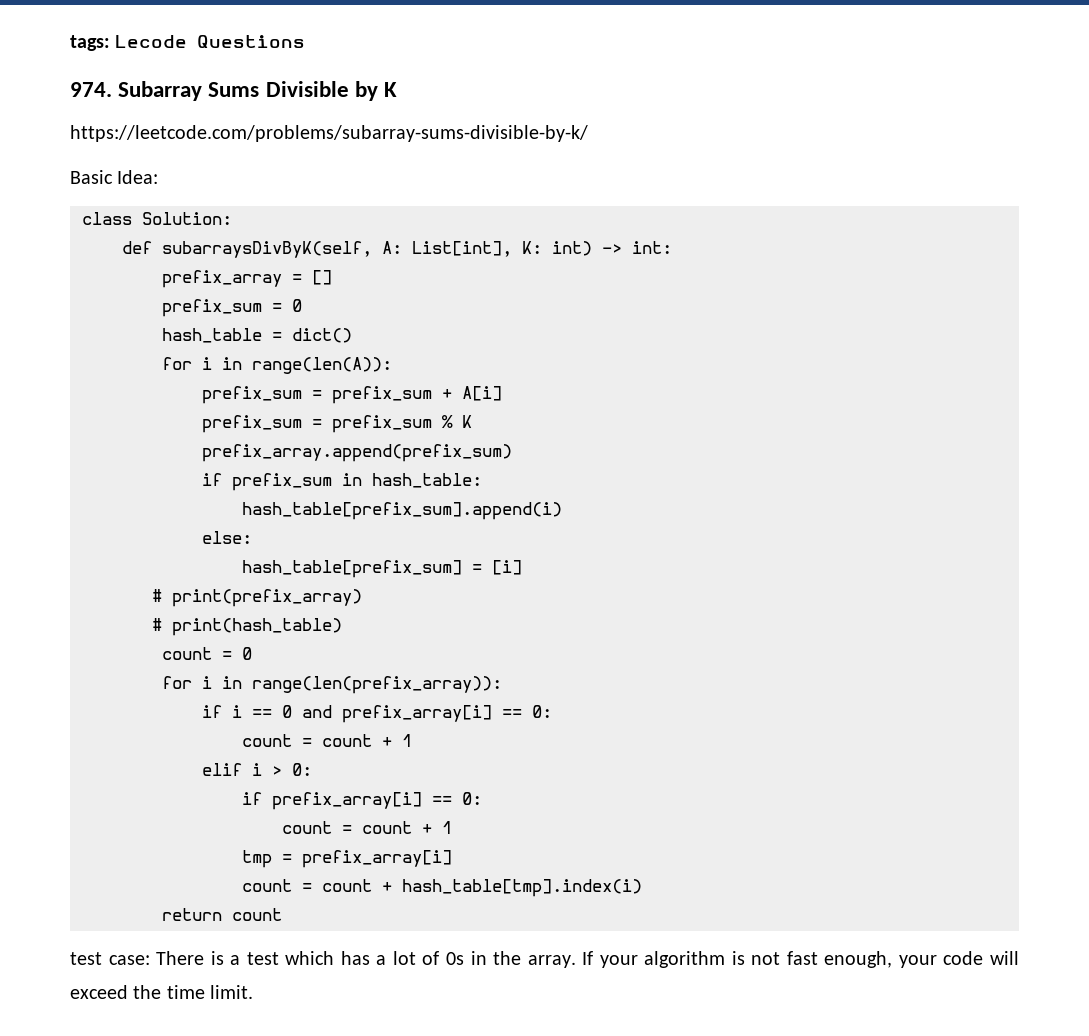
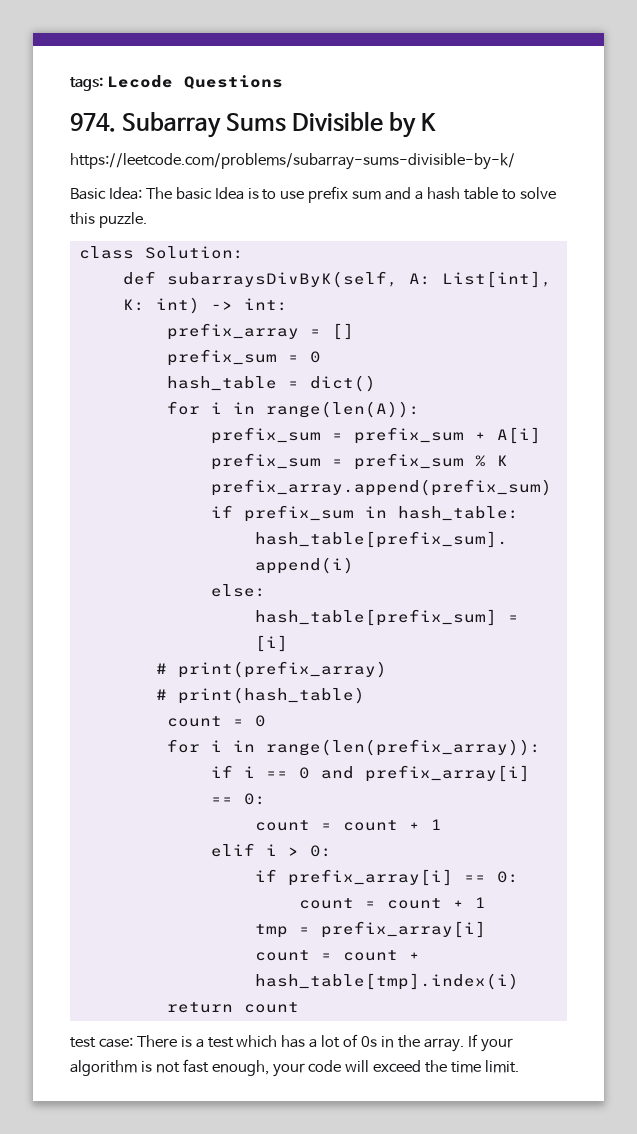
- Basic Idea:
+ Basic Idea: The basic Idea is to use prefix sum and a hash table to solve this puzzle.

